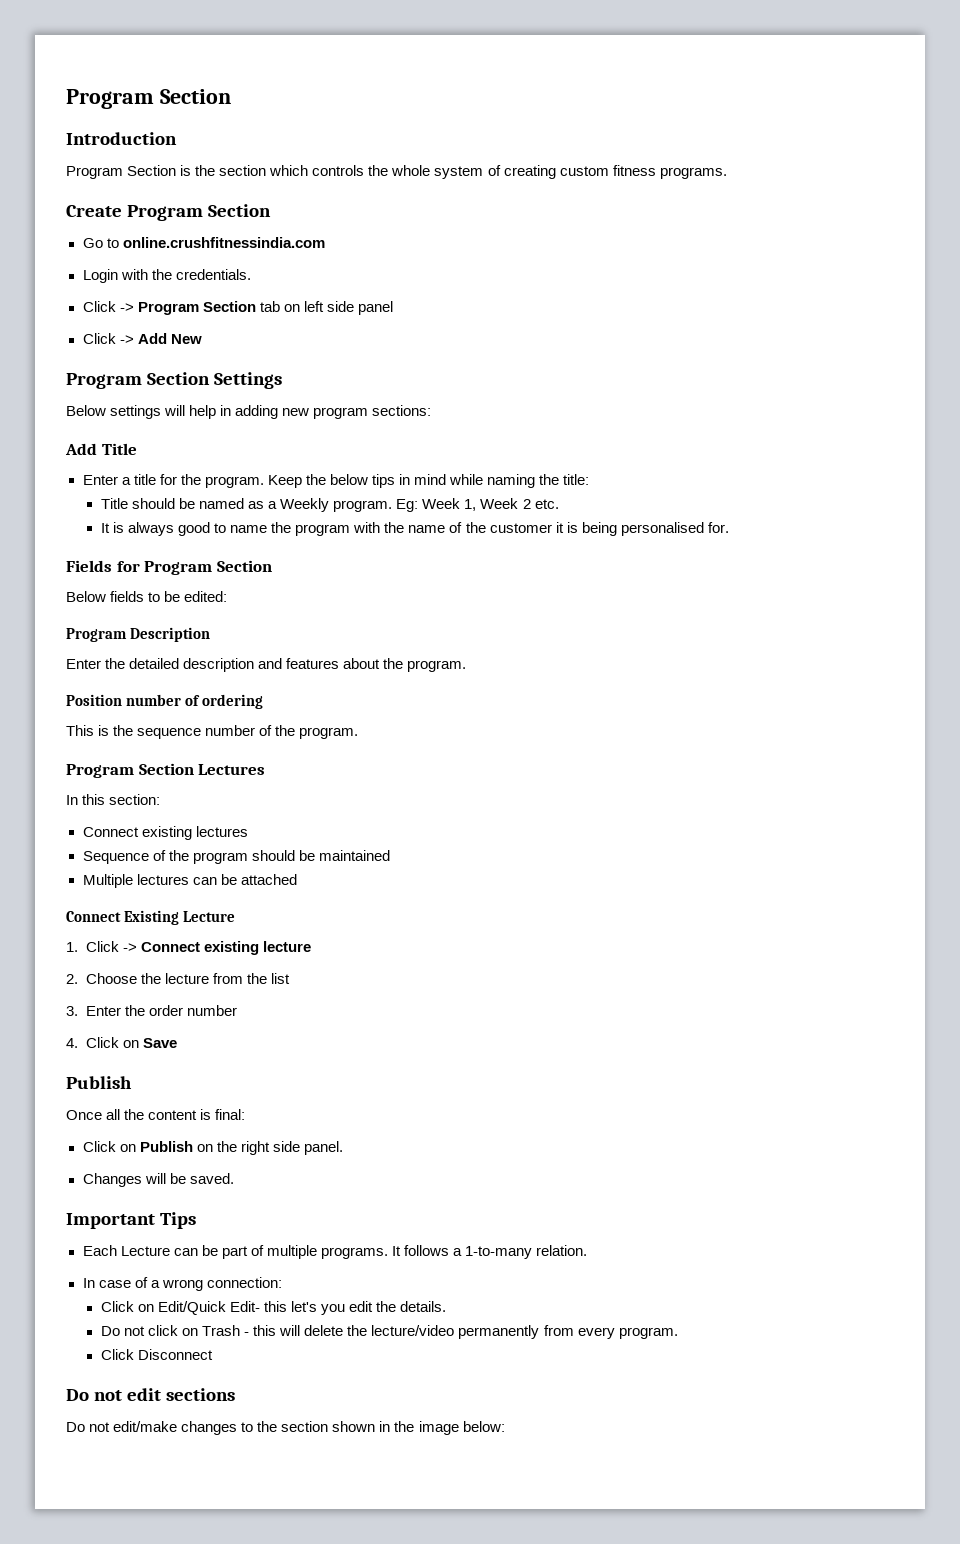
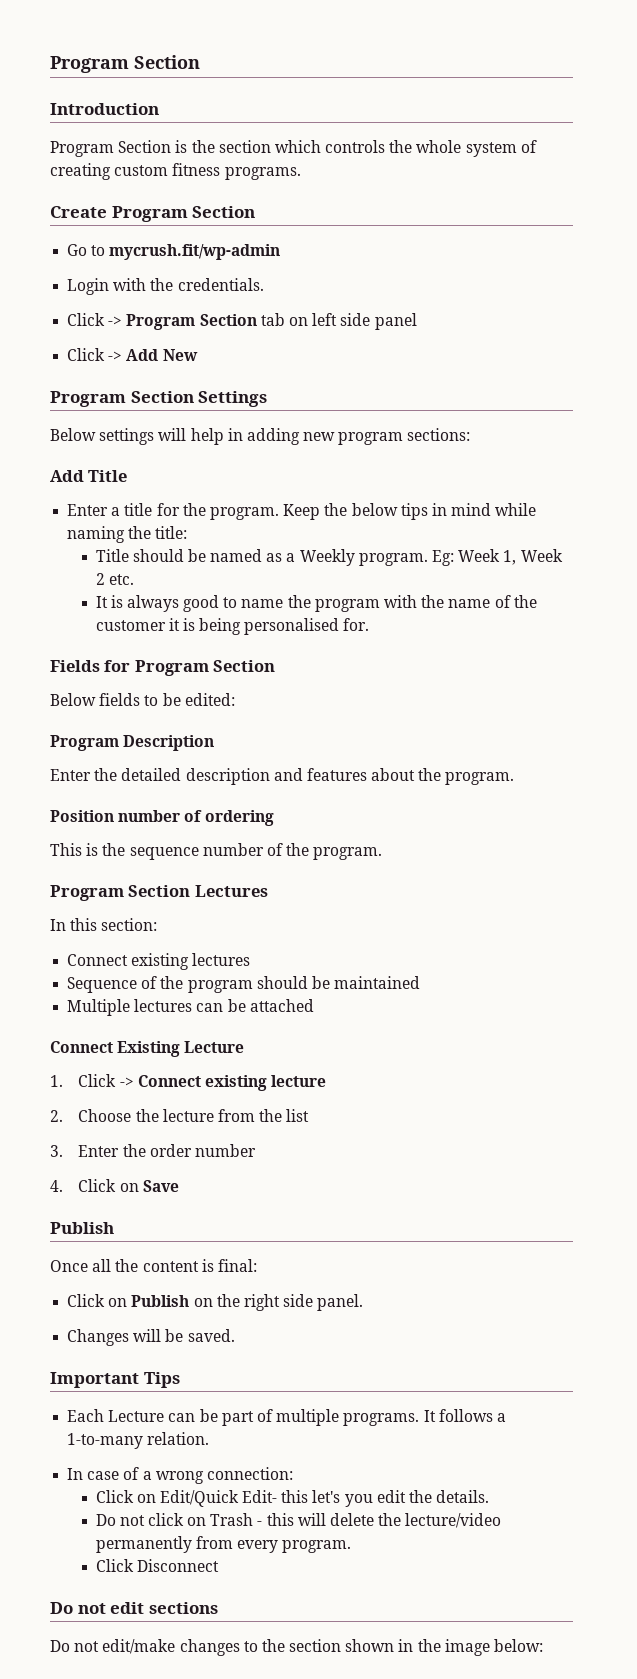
- Go to online.crushfitnessindia.com
+ Go to mycrush.fit/wp-admin

